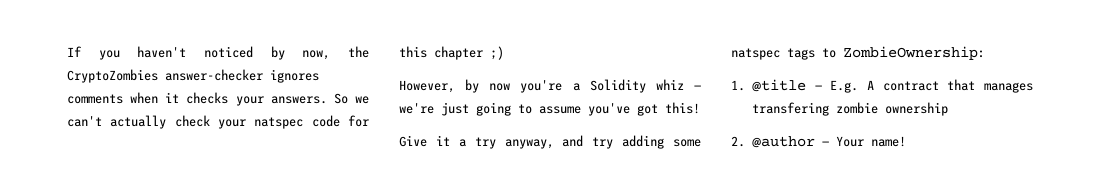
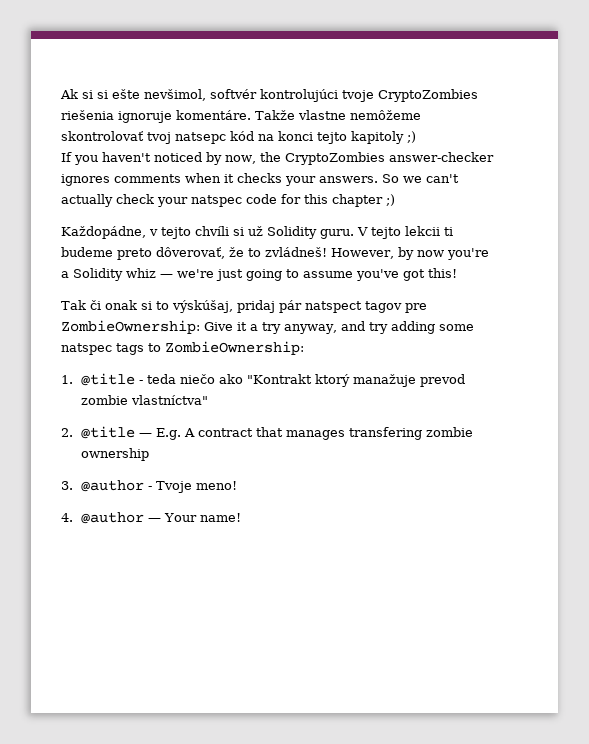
+ Ak si si ešte nevšimol, softvér kontrolujúci tvoje CryptoZombies riešenia ignoruje komentáre. Takže vlastne nemôžeme skontrolovať tvoj natsepc kód na konci tejto kapitoly ;)
+ Každopádne, v tejto chvíli si už Solidity guru. V tejto lekcii ti budeme preto dôverovať, že to zvládneš!
- Give it a try anyway, and try adding some natspec tags to ZombieOwnership:
+ Tak či onak si to výskúšaj, pridaj pár natspect tagov pre ZombieOwnership: Give it a try anyway, and try adding some natspec tags to ZombieOwnership:
- 1. @title — E.g. A contract that manages transfering zombie ownership
+ 1. @title - teda niečo ako "Kontrakt ktorý manažuje prevod zombie vlastníctva"
+ 2. @title — E.g. A contract that manages transfering zombie ownership
- 2. @author — Your name!
+ 3. @author - Tvoje meno!
+ 4. @author — Your name!

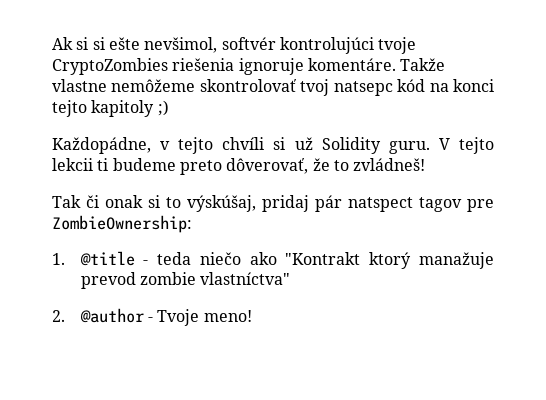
- If you haven't noticed by now, the CryptoZombies answer-checker ignores comments when it checks your answers. So we can't actually check your natspec code for this chapter ;)
- However, by now you're a Solidity whiz — we're just going to assume you've got this!
- Tak či onak si to výskúšaj, pridaj pár natspect tagov pre ZombieOwnership: Give it a try anyway, and try adding some natspec tags to ZombieOwnership:
+ Tak či onak si to výskúšaj, pridaj pár natspect tagov pre ZombieOwnership:
- 2. @title — E.g. A contract that manages transfering zombie ownership
- 3. @author - Tvoje meno!
+ 2. @author - Tvoje meno!
- 4. @author — Your name!

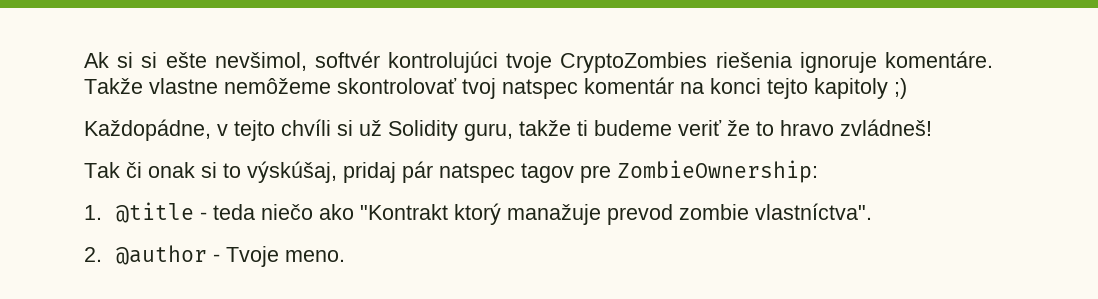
- Takže vlastne nemôžeme skontrolovať tvoj natsepc kód na konci tejto kapitoly ;)
+ Takže vlastne nemôžeme skontrolovať tvoj natspec komentár na konci tejto kapitoly ;)
- Každopádne, v tejto chvíli si už Solidity guru. V tejto lekcii ti budeme preto dôverovať, že to zvládneš!
+ Každopádne, v tejto chvíli si už Solidity guru, takže ti budeme veriť že to hravo zvládneš!
- Tak či onak si to výskúšaj, pridaj pár natspect tagov pre ZombieOwnership:
+ Tak či onak si to výskúšaj, pridaj pár natspec tagov pre ZombieOwnership:
- 1. @title - teda niečo ako "Kontrakt ktorý manažuje prevod zombie vlastníctva"
+ 1. @title - teda niečo ako "Kontrakt ktorý manažuje prevod zombie vlastníctva".
- 2. @author - Tvoje meno!
+ 2. @author - Tvoje meno.

